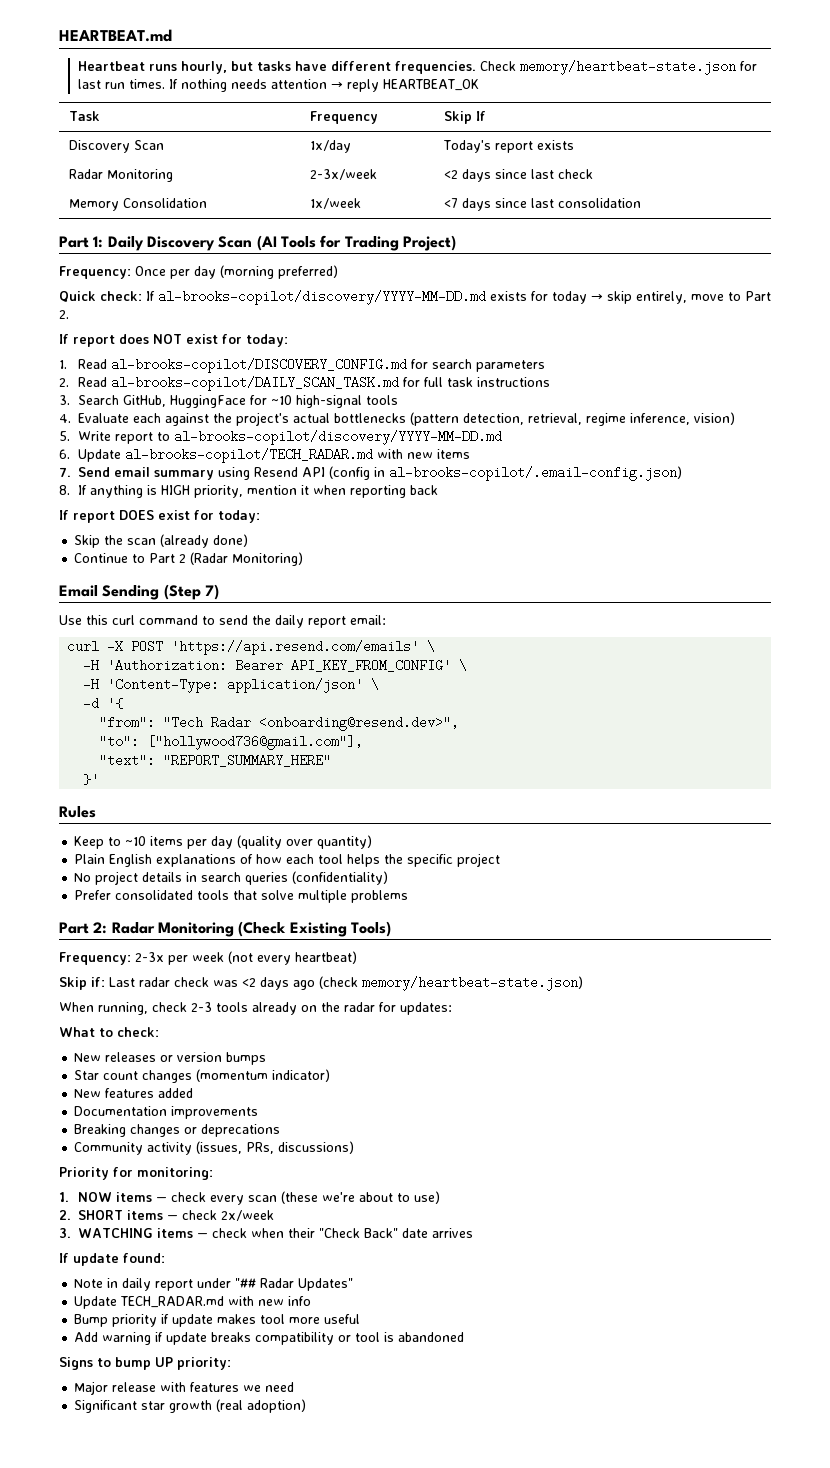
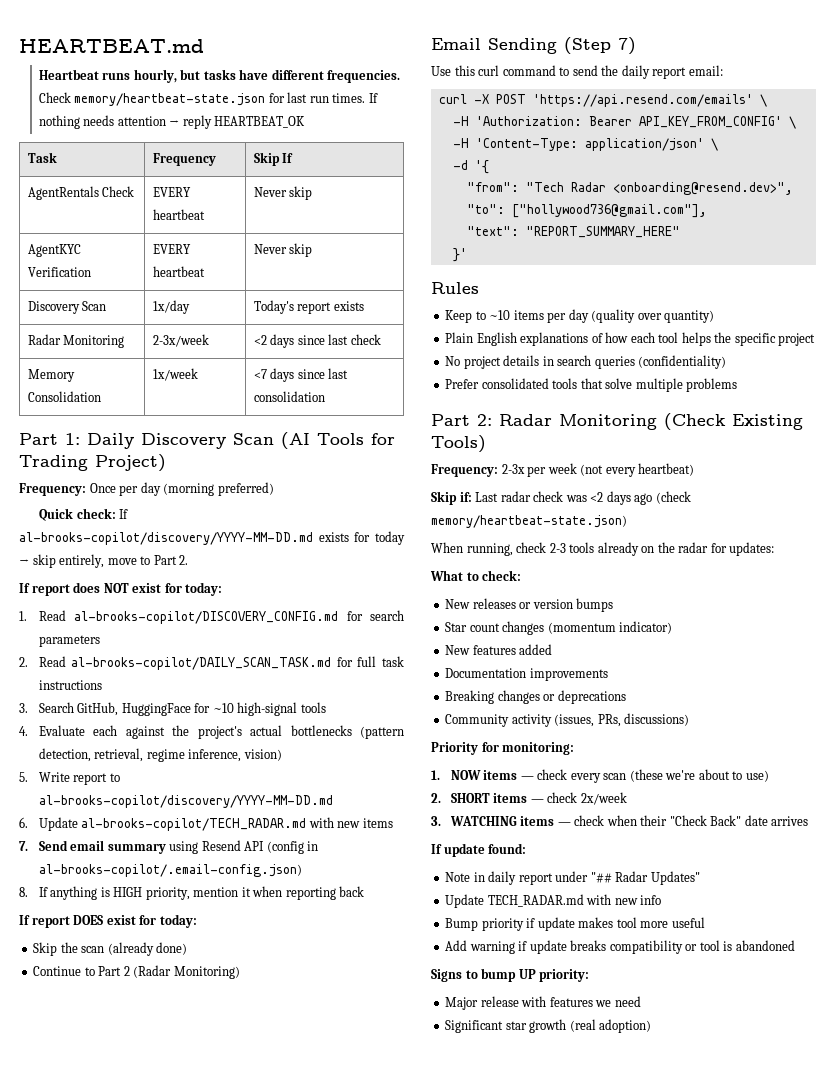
+ AgentRentals Check | EVERY heartbeat | Never skip
+ AgentKYC Verification | EVERY heartbeat | Never skip

